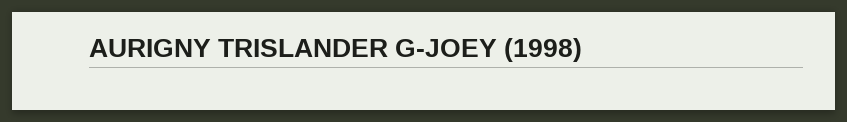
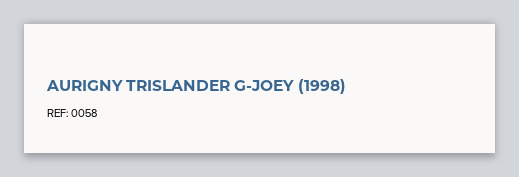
+ REF: 0058

